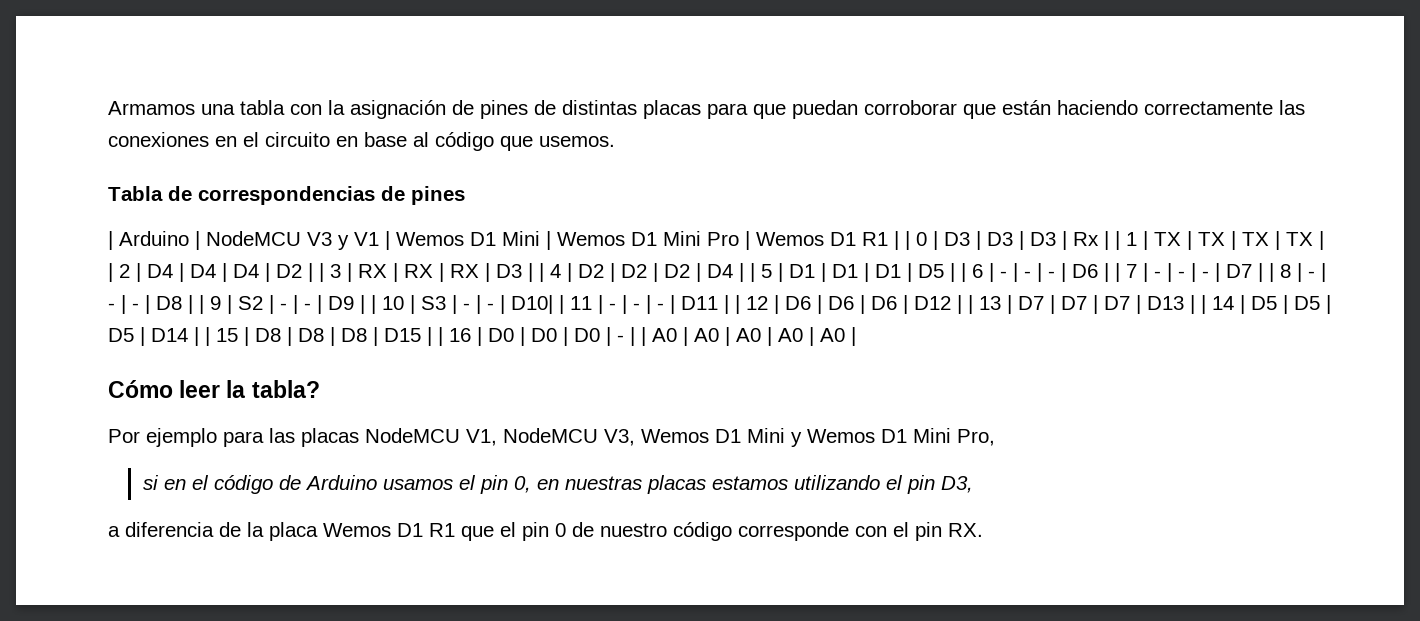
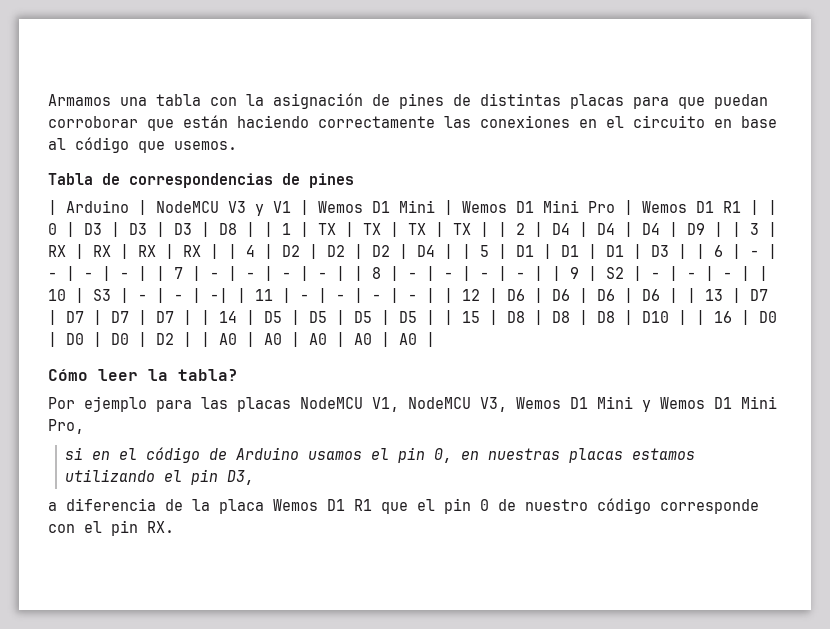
- | Arduino | NodeMCU V3 y V1 | Wemos D1 Mini | Wemos D1 Mini Pro | Wemos D1 R1 | | 0 | D3 | D3 | D3 | Rx | | 1 | TX | TX | TX | TX | | 2 | D4 | D4 | D4 | D2 | | 3 | RX | RX | RX | D3 | | 4 | D2 | D2 | D2 | D4 | | 5 | D1 | D1 | D1 | D5 | | 6 | - | - | - | D6 | | 7 | - | - | - | D7 | | 8 | - | - | - | D8 | | 9 | S2 | - | - | D9 | | 10 | S3 | - | - | D10| | 11 | - | - | - | D11 | | 12 | D6 | D6 | D6 | D12 | | 13 | D7 | D7 | D7 | D13 | | 14 | D5 | D5 | D5 | D14 | | 15 | D8 | D8 | D8 | D15 | | 16 | D0 | D0 | D0 | - | | A0 | A0 | A0 | A0 | A0 |
+ | Arduino | NodeMCU V3 y V1 | Wemos D1 Mini | Wemos D1 Mini Pro | Wemos D1 R1 | | 0 | D3 | D3 | D3 | D8 | | 1 | TX | TX | TX | TX | | 2 | D4 | D4 | D4 | D9 | | 3 | RX | RX | RX | RX | | 4 | D2 | D2 | D2 | D4 | | 5 | D1 | D1 | D1 | D3 | | 6 | - | - | - | - | | 7 | - | - | - | - | | 8 | - | - | - | - | | 9 | S2 | - | - | - | | 10 | S3 | - | - | -| | 11 | - | - | - | - | | 12 | D6 | D6 | D6 | D6 | | 13 | D7 | D7 | D7 | D7 | | 14 | D5 | D5 | D5 | D5 | | 15 | D8 | D8 | D8 | D10 | | 16 | D0 | D0 | D0 | D2 | | A0 | A0 | A0 | A0 | A0 |

